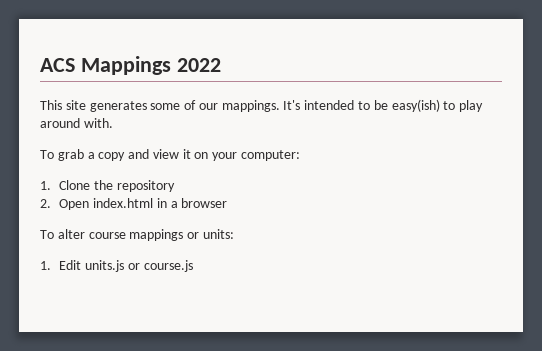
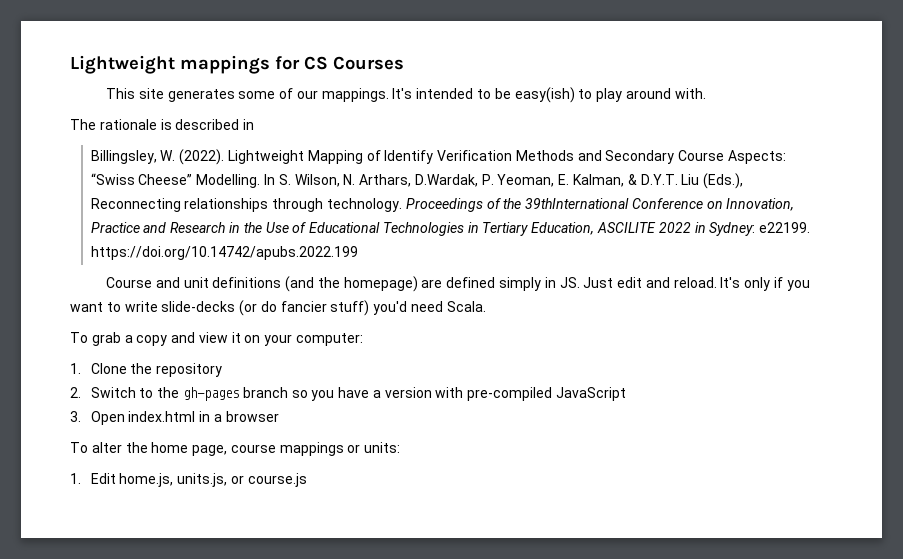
- ACS Mappings 2022
+ Lightweight mappings for CS Courses
+ The rationale is described in
+ Billingsley, W. (2022). Lightweight Mapping of Identify Verification Methods and Secondary Course Aspects: “Swiss Cheese” Modelling. In S. Wilson, N. Arthars, D.Wardak, P. Yeoman, E. Kalman, & D.Y.T. Liu (Eds.), Reconnecting relationships through technology. Proceedings of the 39thInternational Conference on Innovation, Practice and Research in the Use of Educational Technologies in Tertiary Education, ASCILITE 2022 in Sydney: e22199. https://doi.org/10.14742/apubs.2022.199
+ Course and unit definitions (and the homepage) are defined simply in JS. Just edit and reload. It's only if you want to write slide-decks (or do fancier stuff) you'd need Scala.
- 2. Open index.html in a browser
+ 2. Switch to the gh-pages branch so you have a version with pre-compiled JavaScript
+ 3. Open index.html in a browser
- To alter course mappings or units:
+ To alter the home page, course mappings or units:
- 1. Edit units.js or course.js
+ 1. Edit home.js, units.js, or course.js

